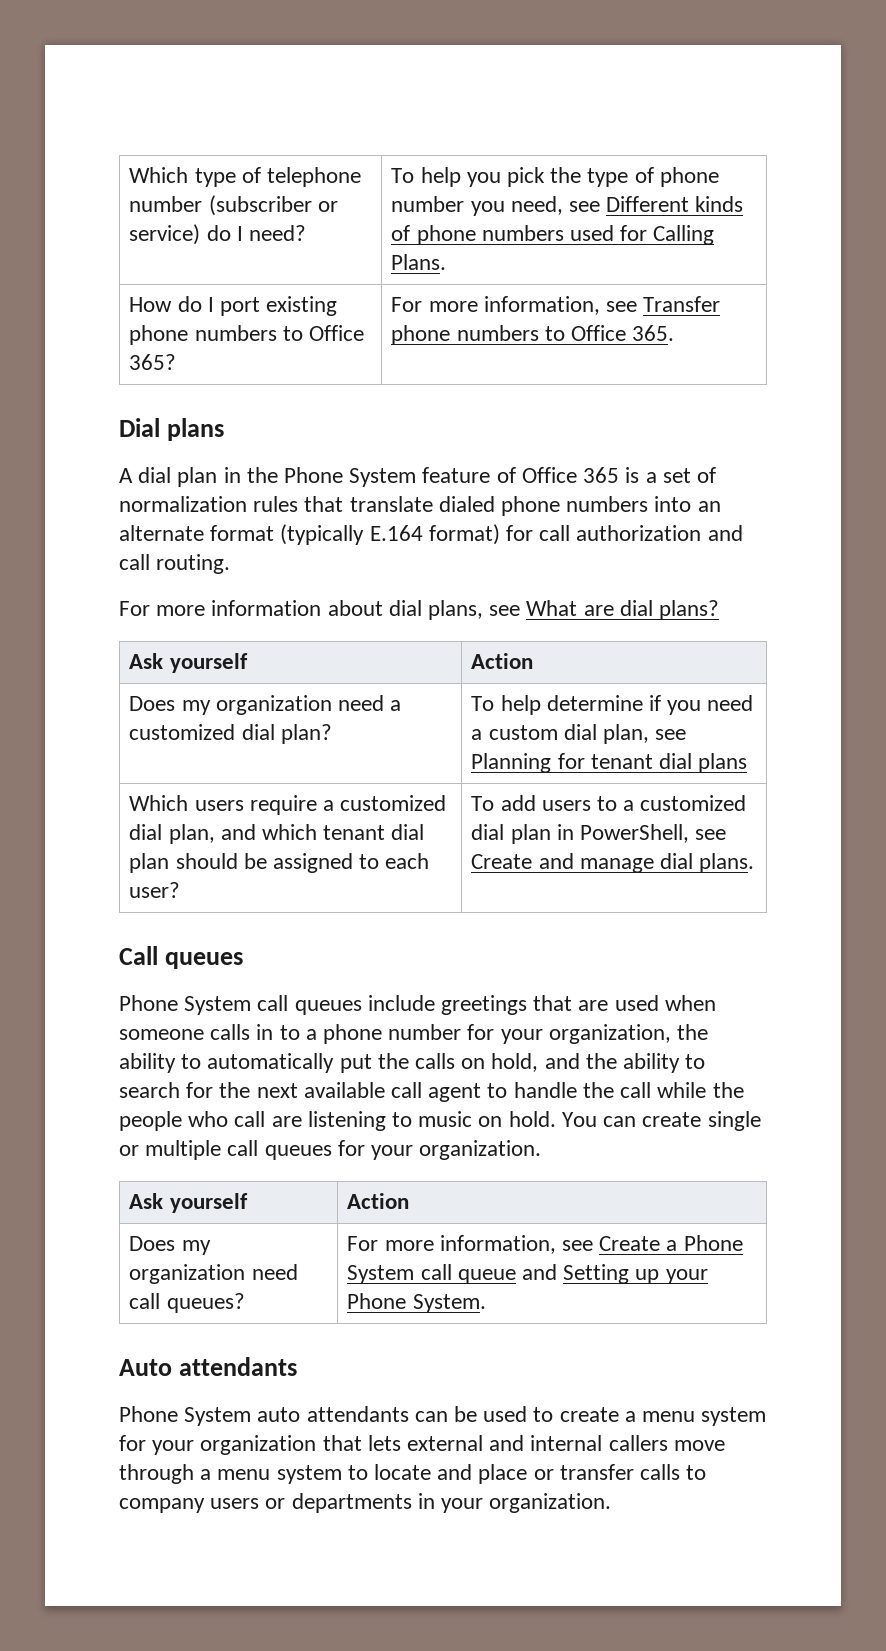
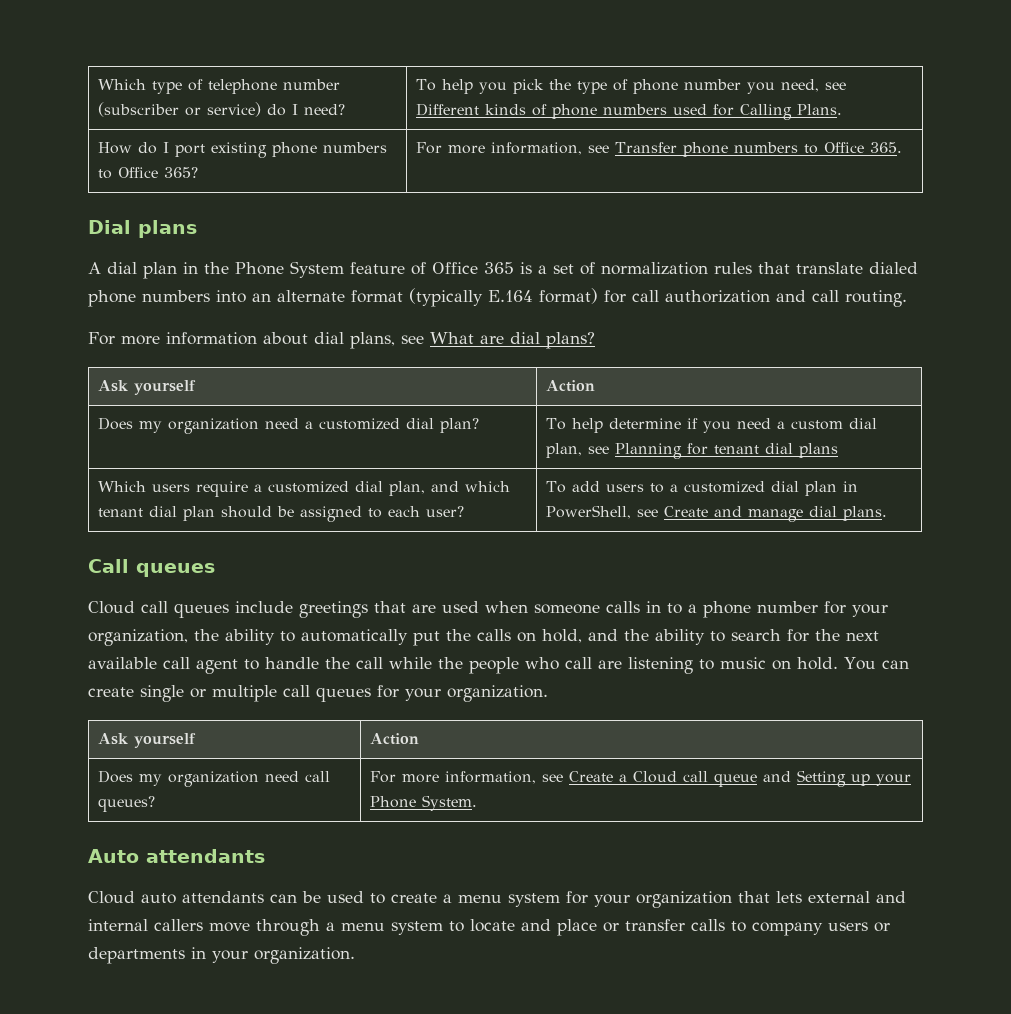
- Phone System call queues include greetings that are used when someone calls in to a phone number for your organization, the ability to automatically put the calls on hold, and the ability to search for the next available call agent to handle the call while the people who call are listening to music on hold.
+ Cloud call queues include greetings that are used when someone calls in to a phone number for your organization, the ability to automatically put the calls on hold, and the ability to search for the next available call agent to handle the call while the people who call are listening to music on hold.
- Does my organization need call queues? | For more information, see Create a Phone System call queue and Setting up your Phone System.
+ Does my organization need call queues? | For more information, see Create a Cloud call queue and Setting up your Phone System.
- Phone System auto attendants can be used to create a menu system for your organization that lets external and internal callers move through a menu system to locate and place or transfer calls to company users or departments in your organization.
+ Cloud auto attendants can be used to create a menu system for your organization that lets external and internal callers move through a menu system to locate and place or transfer calls to company users or departments in your organization.

